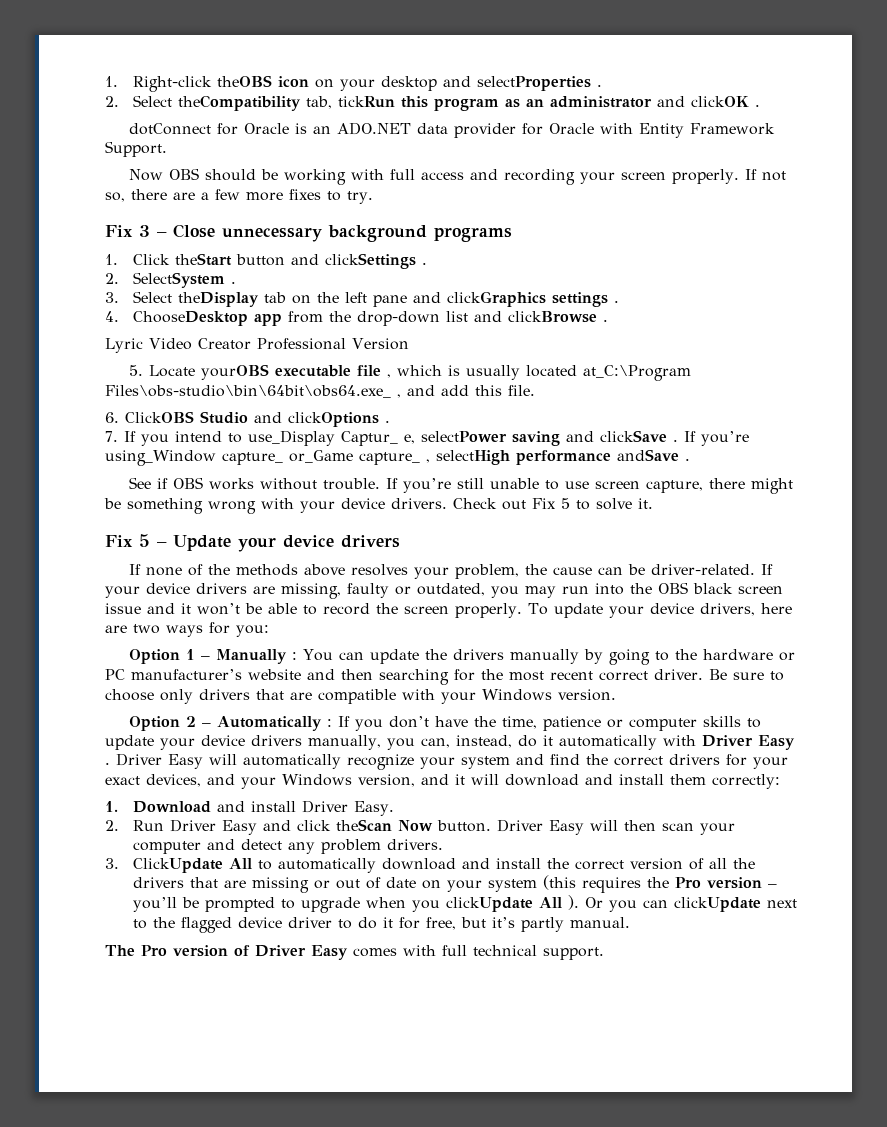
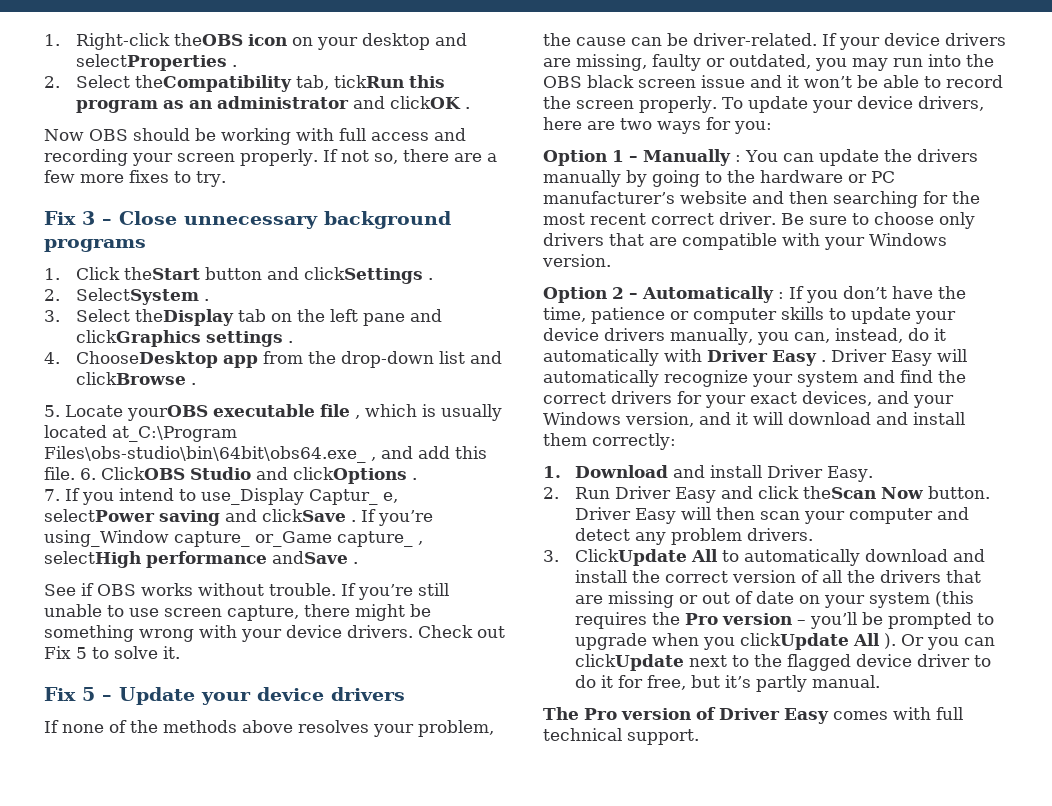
- dotConnect for Oracle is an ADO.NET data provider for Oracle with Entity Framework Support.
- Lyric Video Creator Professional Version
- 5. Locate yourOBS executable file , which is usually located at_C:\Program Files\obs-studio\bin\64bit\obs64.exe_ , and add this file.
- 6. ClickOBS Studio and clickOptions .
+ 5. Locate yourOBS executable file , which is usually located at_C:\Program Files\obs-studio\bin\64bit\obs64.exe_ , and add this file. 6. ClickOBS Studio and clickOptions .

